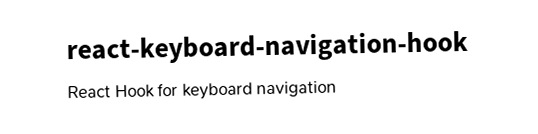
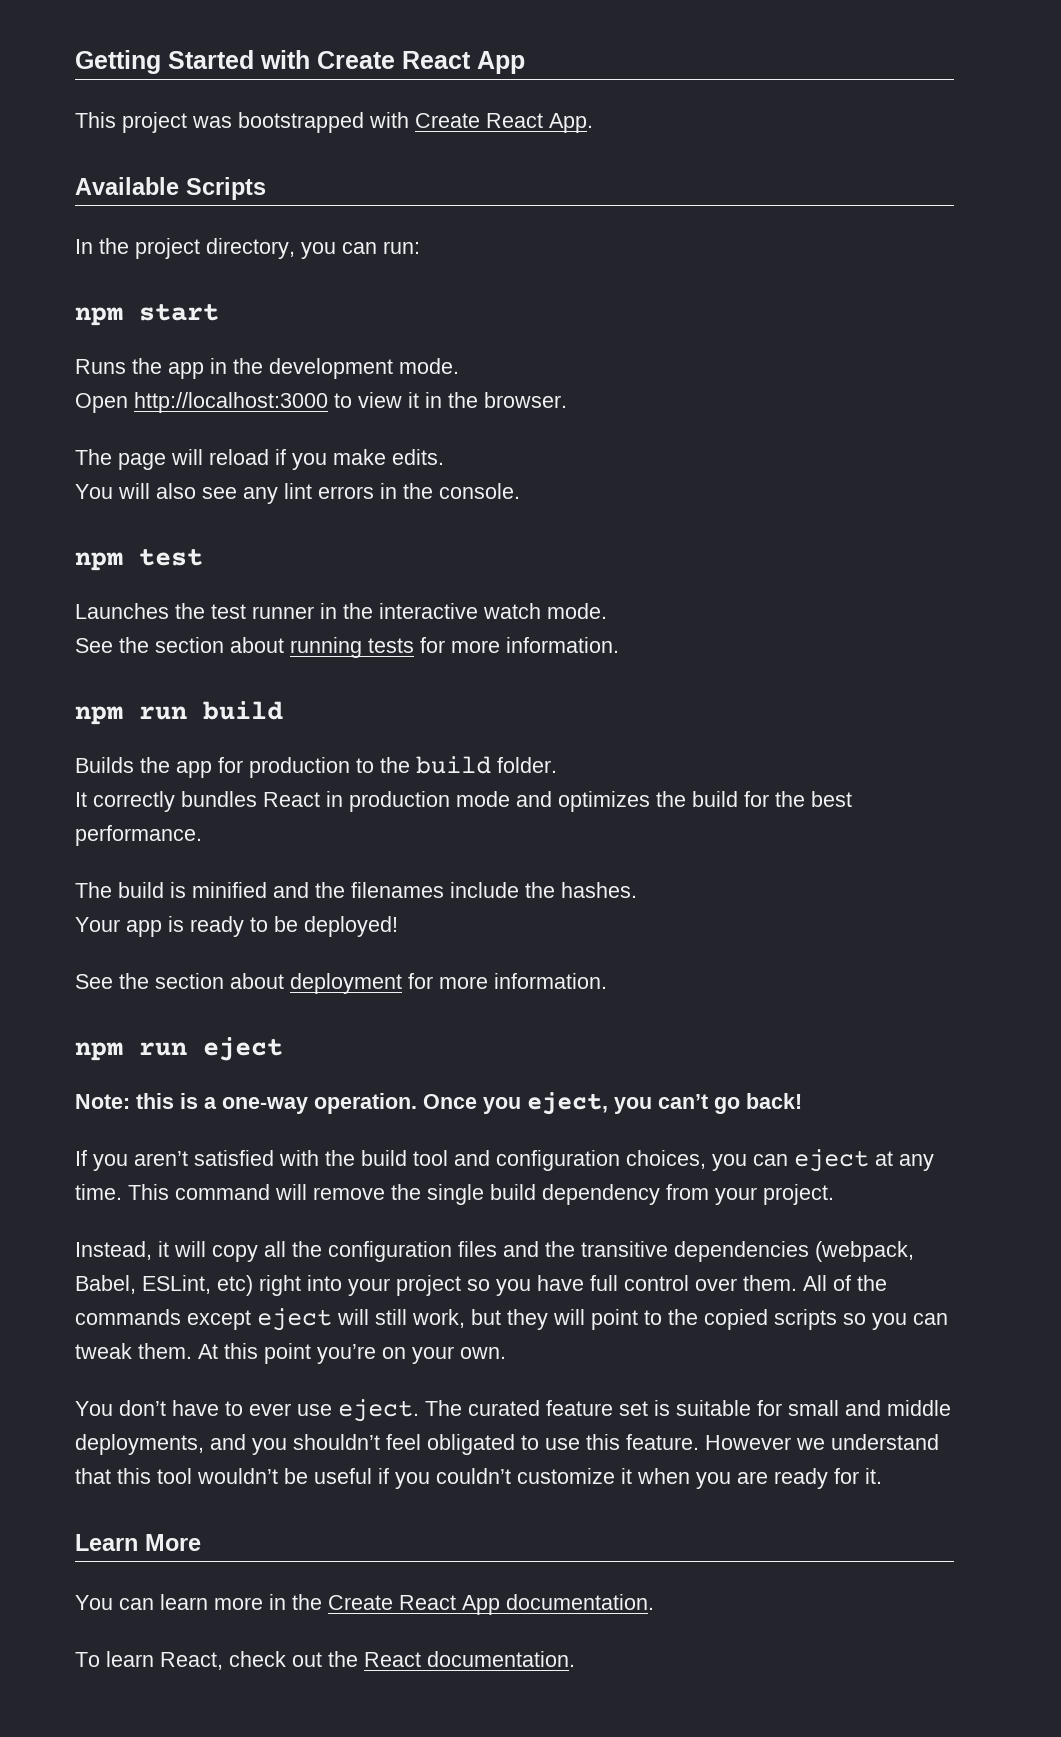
- react-keyboard-navigation-hook
- React Hook for keyboard navigation
+ Getting Started with Create React App
+ This project was bootstrapped with Create React App.
+ Available Scripts
+ In the project directory, you can run:
+ npm start
+ Runs the app in the development mode.
+ Open http://localhost:3000 to view it in the browser.
+ The page will reload if you make edits.
+ You will also see any lint errors in the console.
+ npm test
+ Launches the test runner in the interactive watch mode.
+ See the section about running tests for more information.
+ npm run build
+ Builds the app for production to the build folder.
+ It correctly bundles React in production mode and optimizes the build for the best performance.
+ The build is minified and the filenames include the hashes.
+ Your app is ready to be deployed!
+ See the section about deployment for more information.
+ npm run eject
+ Note: this is a one-way operation. Once you eject, you can’t go back!
+ If you aren’t satisfied with the build tool and configuration choices, you can eject at any time. This command will remove the single build dependency from your project.
+ Instead, it will copy all the configuration files and the transitive dependencies (webpack, Babel, ESLint, etc) right into your project so you have full control over them. All of the commands except eject will still work, but they will point to the copied scripts so you can tweak them. At this point you’re on your own.
+ You don’t have to ever use eject. The curated feature set is suitable for small and middle deployments, and you shouldn’t feel obligated to use this feature. However we understand that this tool wouldn’t be useful if you couldn’t customize it when you are ready for it.
+ Learn More
+ You can learn more in the Create React App documentation.
+ To learn React, check out the React documentation.

